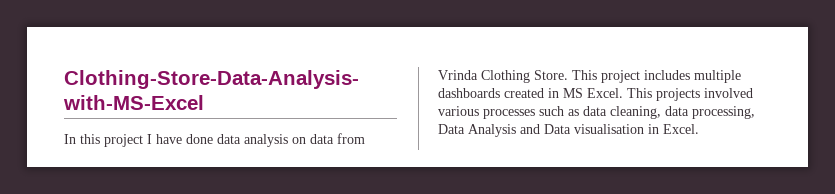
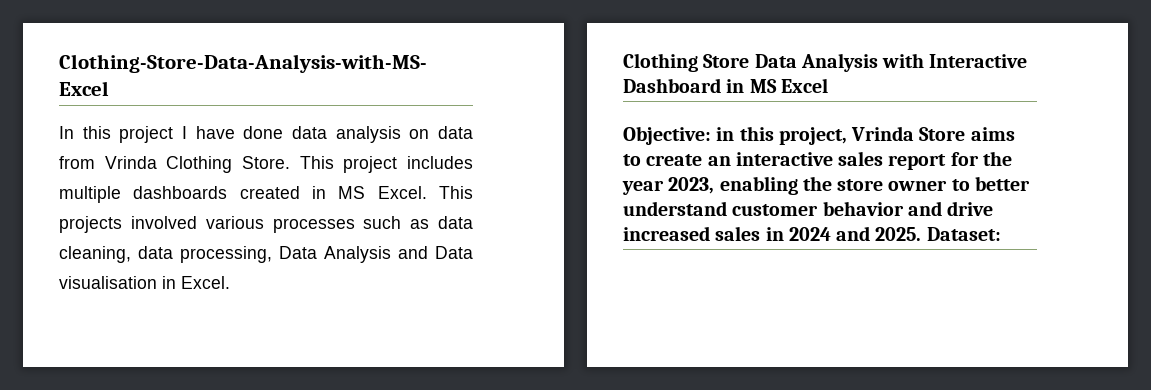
+ Clothing Store Data Analysis with Interactive Dashboard in MS Excel
+ Objective: in this project, Vrinda Store aims to create an interactive sales report for the year 2023, enabling the store owner to better understand customer behavior and drive increased sales in 2024 and 2025. Dataset:

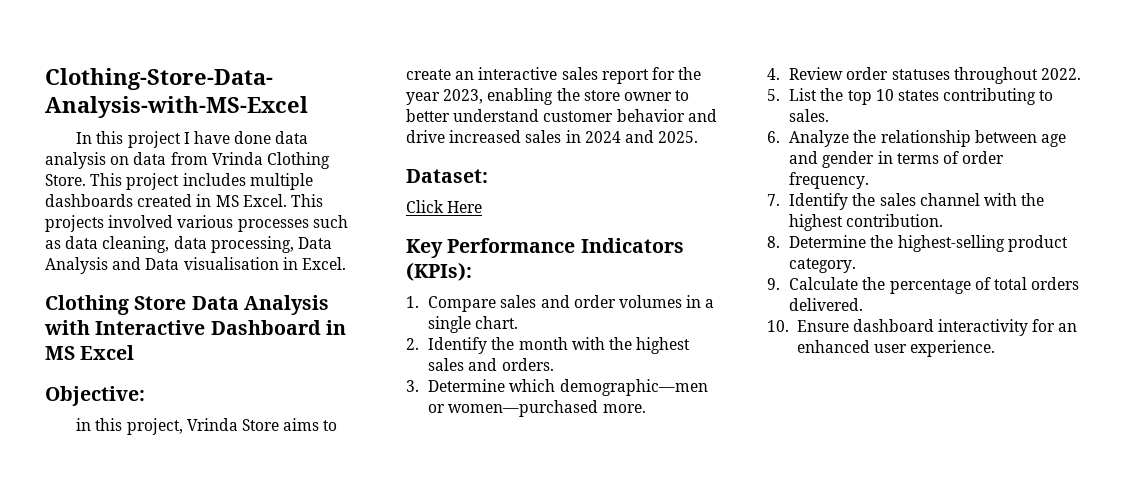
- Objective: in this project, Vrinda Store aims to create an interactive sales report for the year 2023, enabling the store owner to better understand customer behavior and drive increased sales in 2024 and 2025. Dataset:
+ Objective:
+ in this project, Vrinda Store aims to create an interactive sales report for the year 2023, enabling the store owner to better understand customer behavior and drive increased sales in 2024 and 2025.
+ Dataset:
+ Click Here
+ Key Performance Indicators (KPIs):
+ 1. Compare sales and order volumes in a single chart.
+ 2. Identify the month with the highest sales and orders.
+ 3. Determine which demographic—men or women—purchased more.
+ 4. Review order statuses throughout 2022.
+ 5. List the top 10 states contributing to sales.
+ 6. Analyze the relationship between age and gender in terms of order frequency.
+ 7. Identify the sales channel with the highest contribution.
+ 8. Determine the highest-selling product category.
+ 9. Calculate the percentage of total orders delivered.
+ 10. Ensure dashboard interactivity for an enhanced user experience.

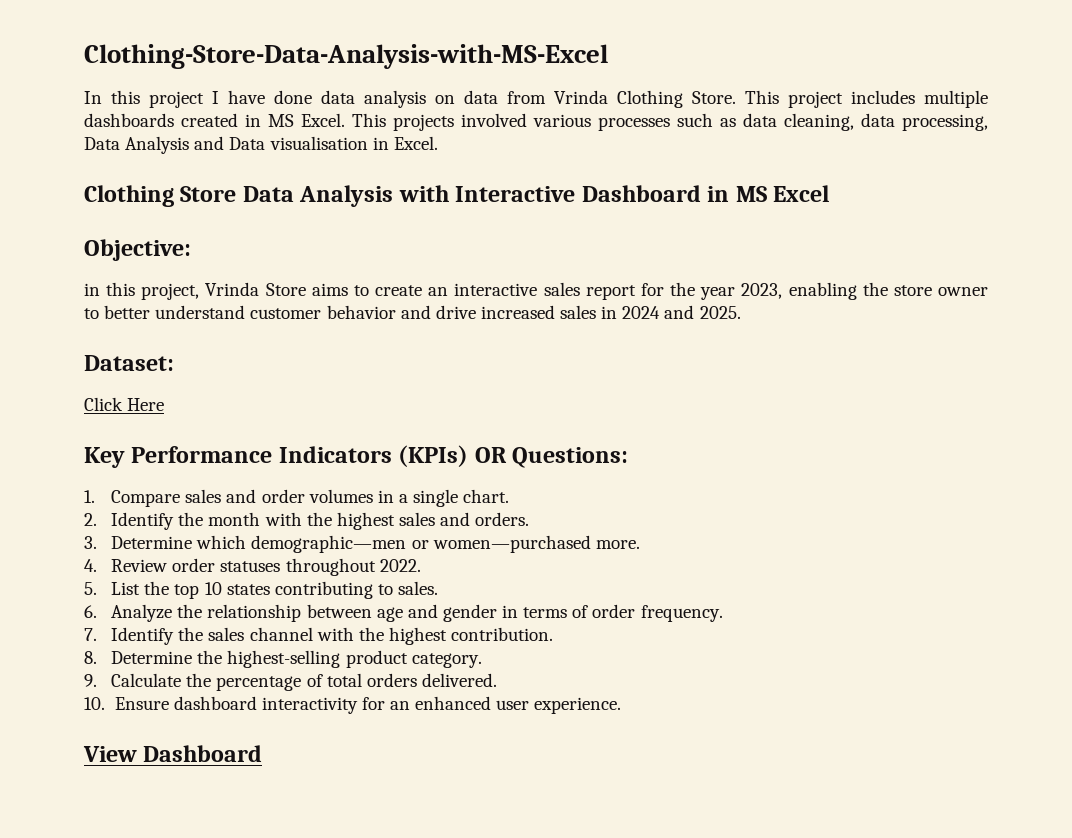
- Key Performance Indicators (KPIs):
+ Key Performance Indicators (KPIs) OR Questions:
+ View Dashboard

